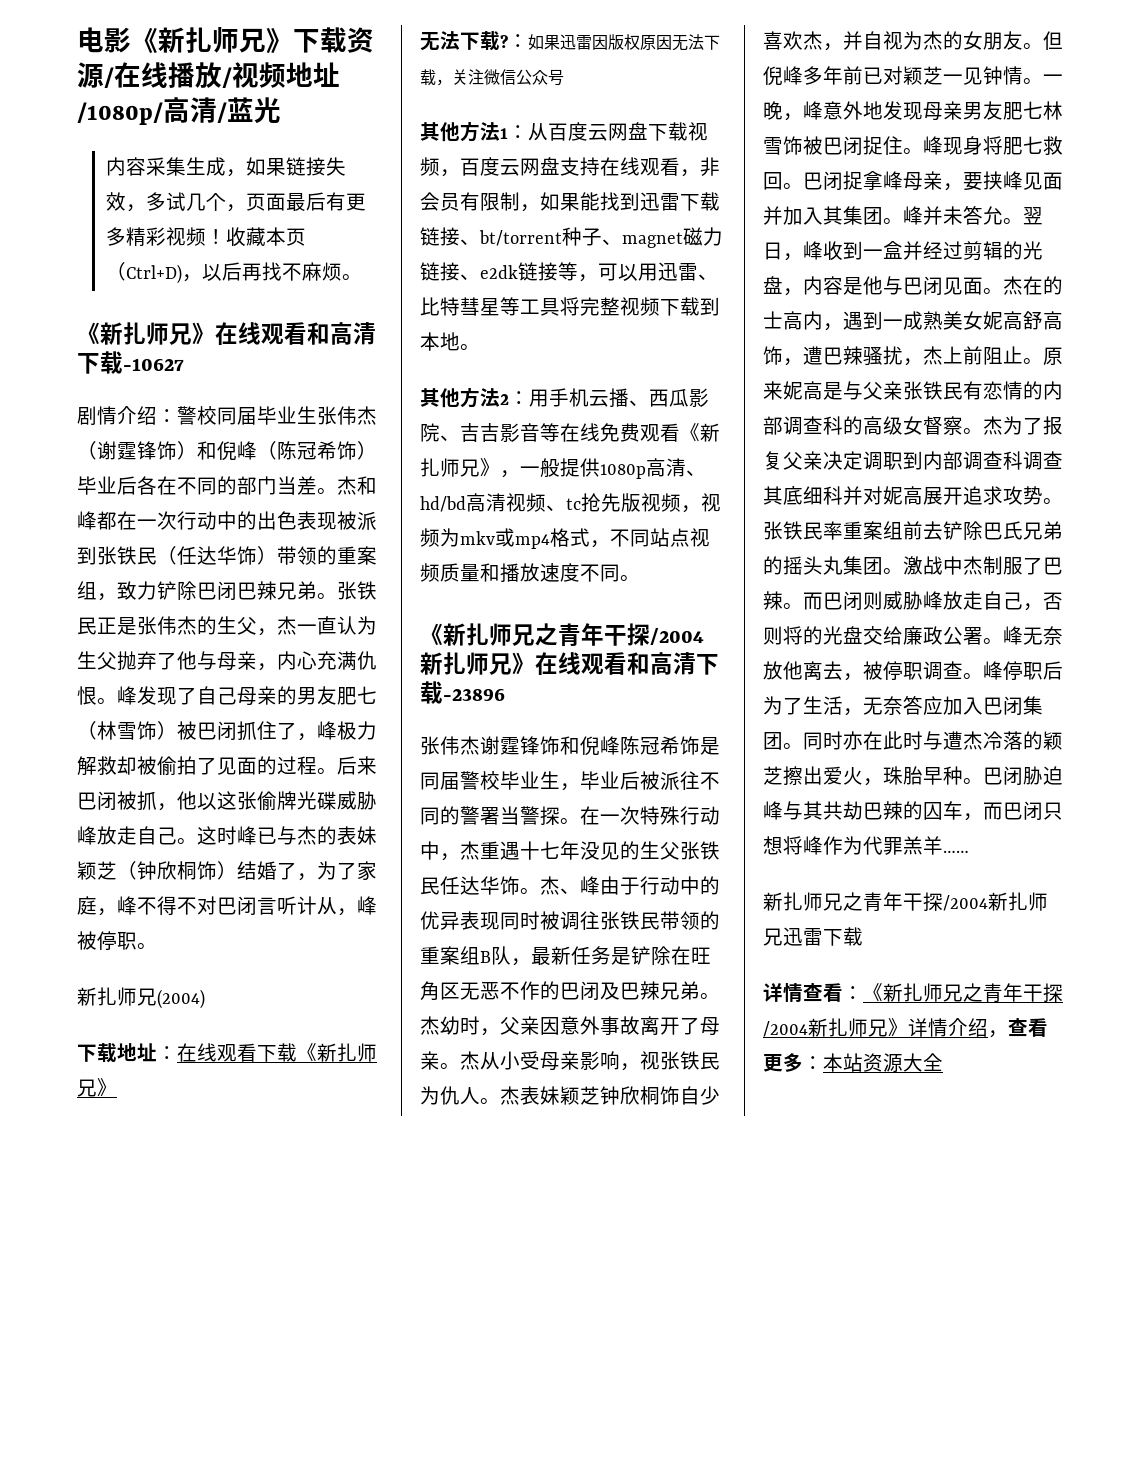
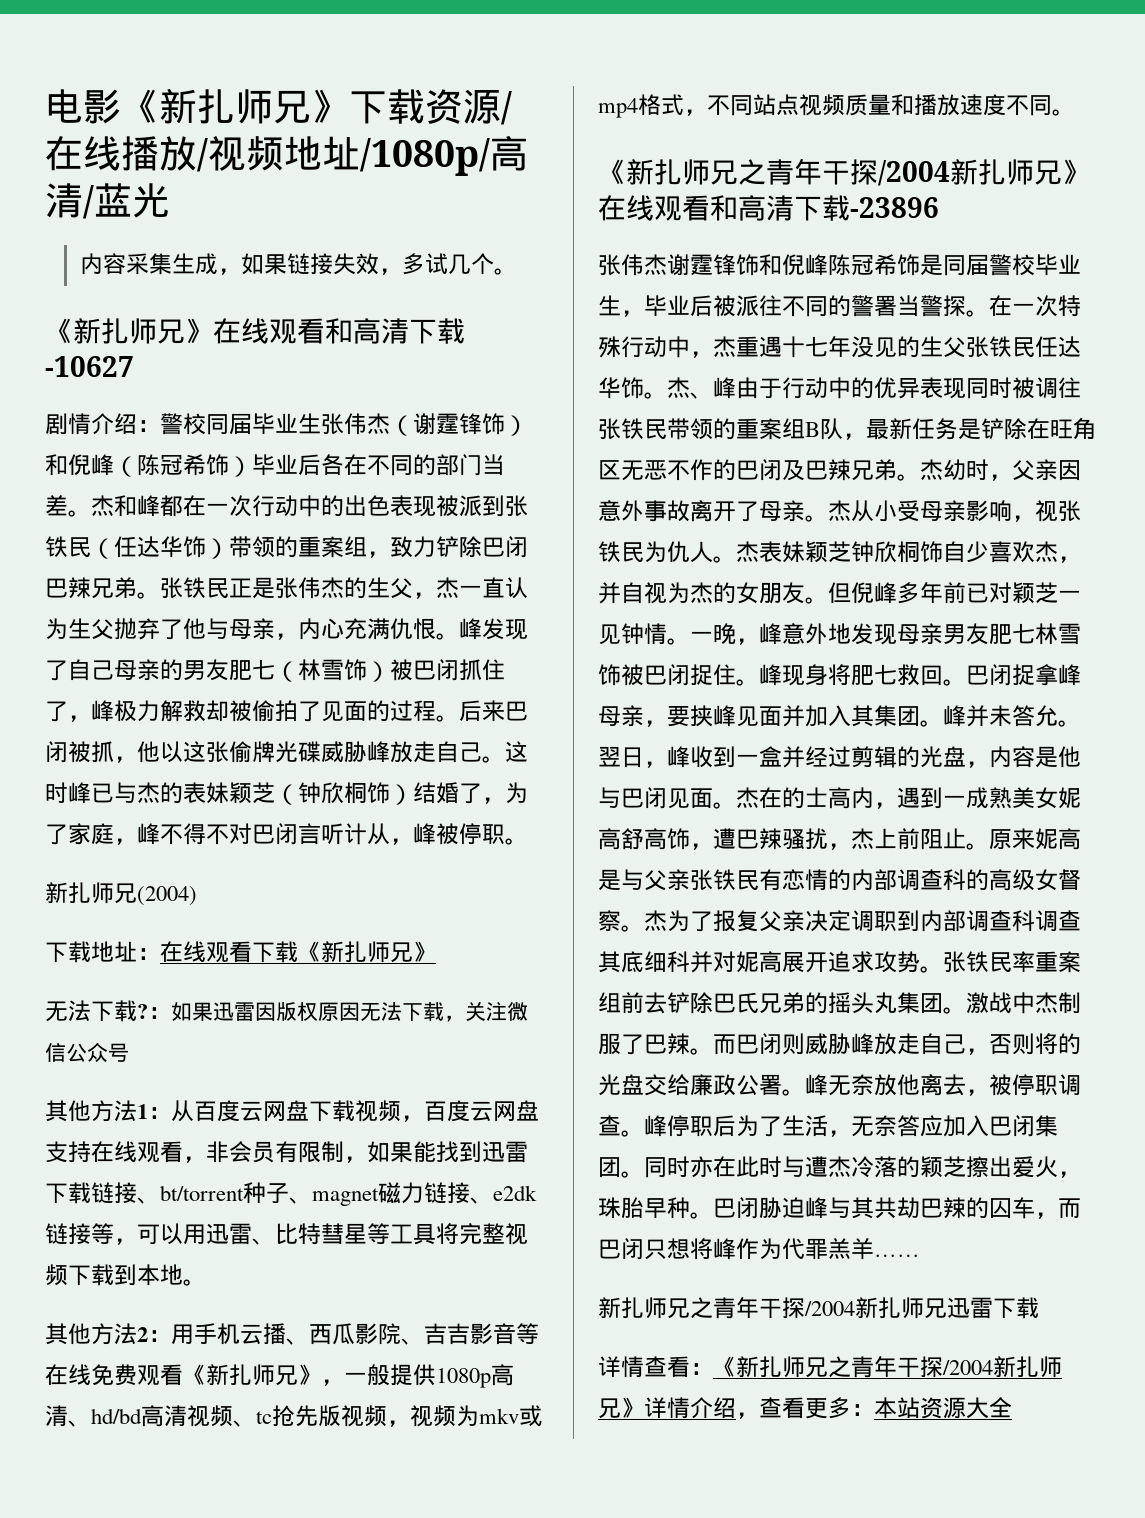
- 内容采集生成，如果链接失效，多试几个，页面最后有更多精彩视频！收藏本页（Ctrl+D)，以后再找不麻烦。
+ 内容采集生成，如果链接失效，多试几个。

